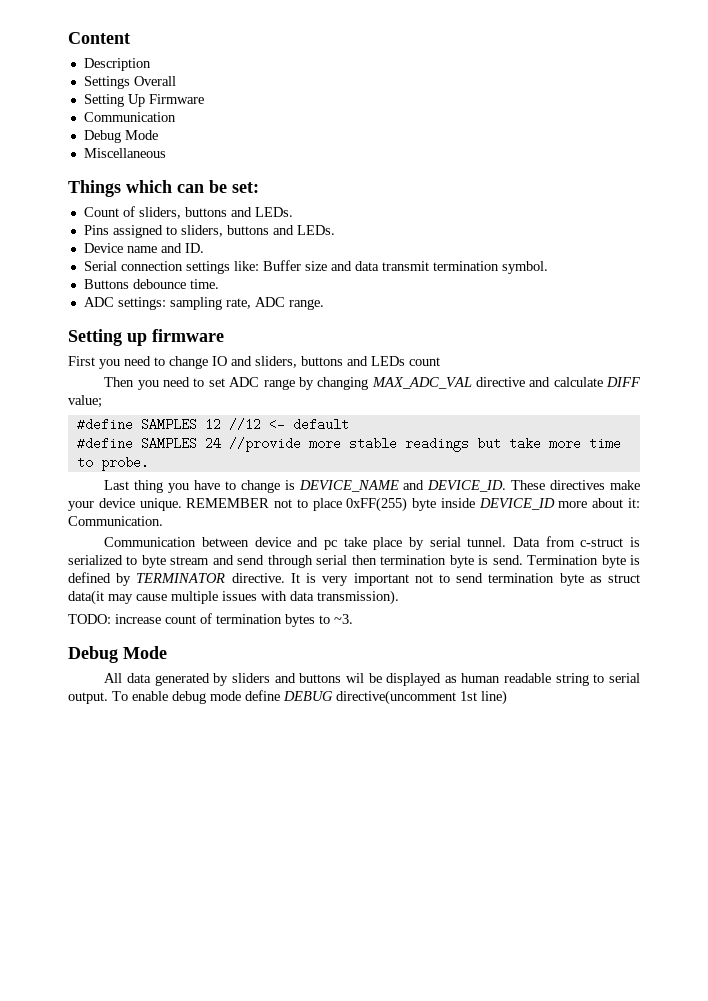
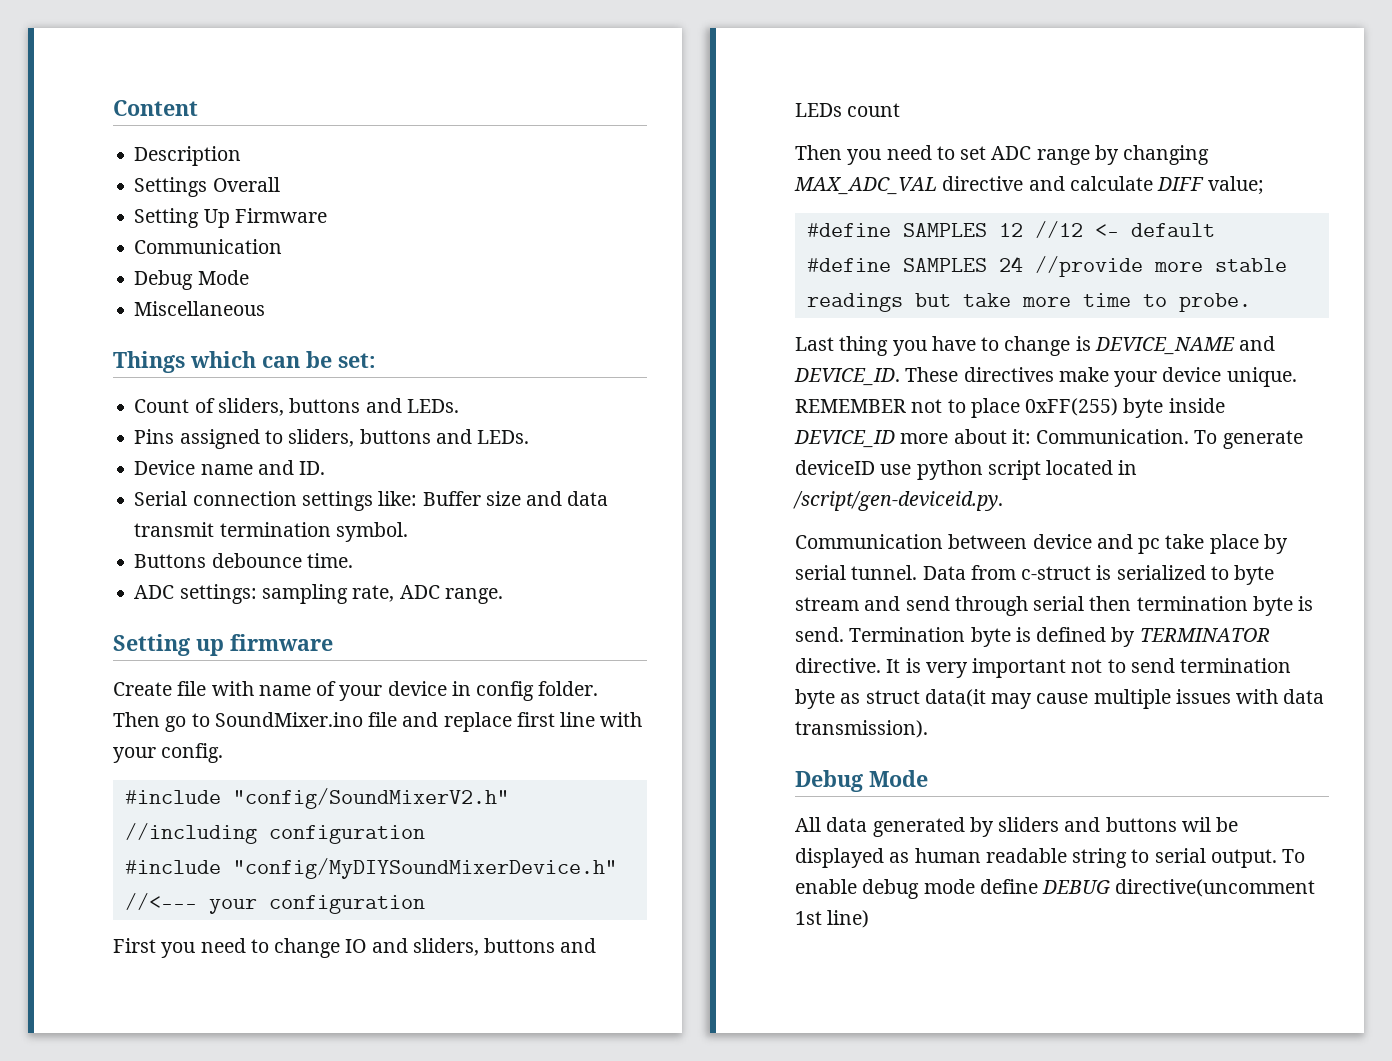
+ Create file with name of your device in config folder. Then go to SoundMixer.ino file and replace first line with your config.
+ #include "config/SoundMixerV2.h" //including configuration
+ #include "config/MyDIYSoundMixerDevice.h" //<--- your configuration
+ To generate deviceID use python script located in /script/gen-deviceid.py.
- TODO: increase count of termination bytes to ~3.

